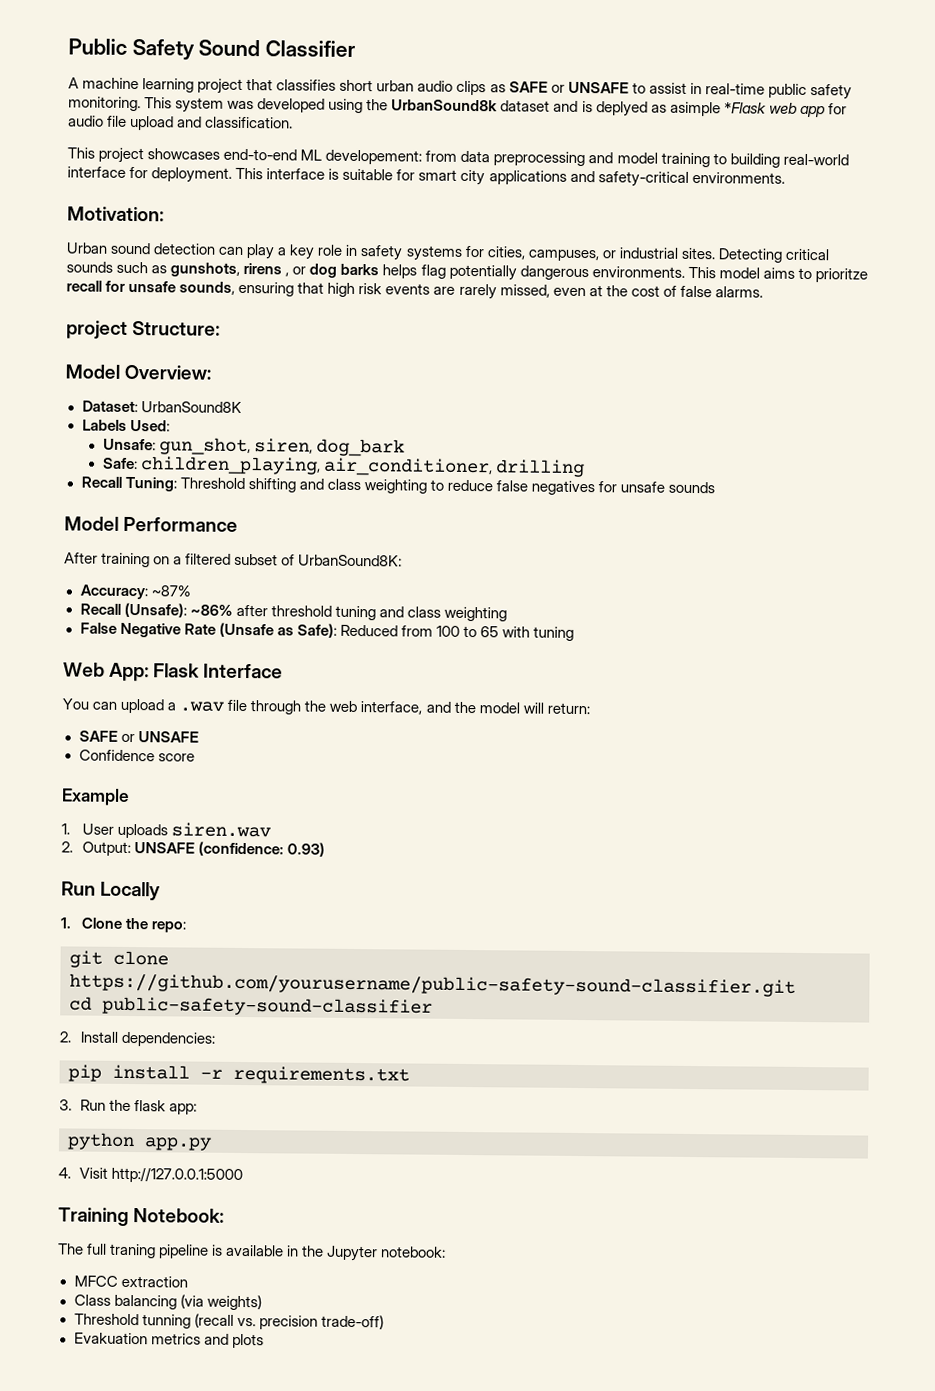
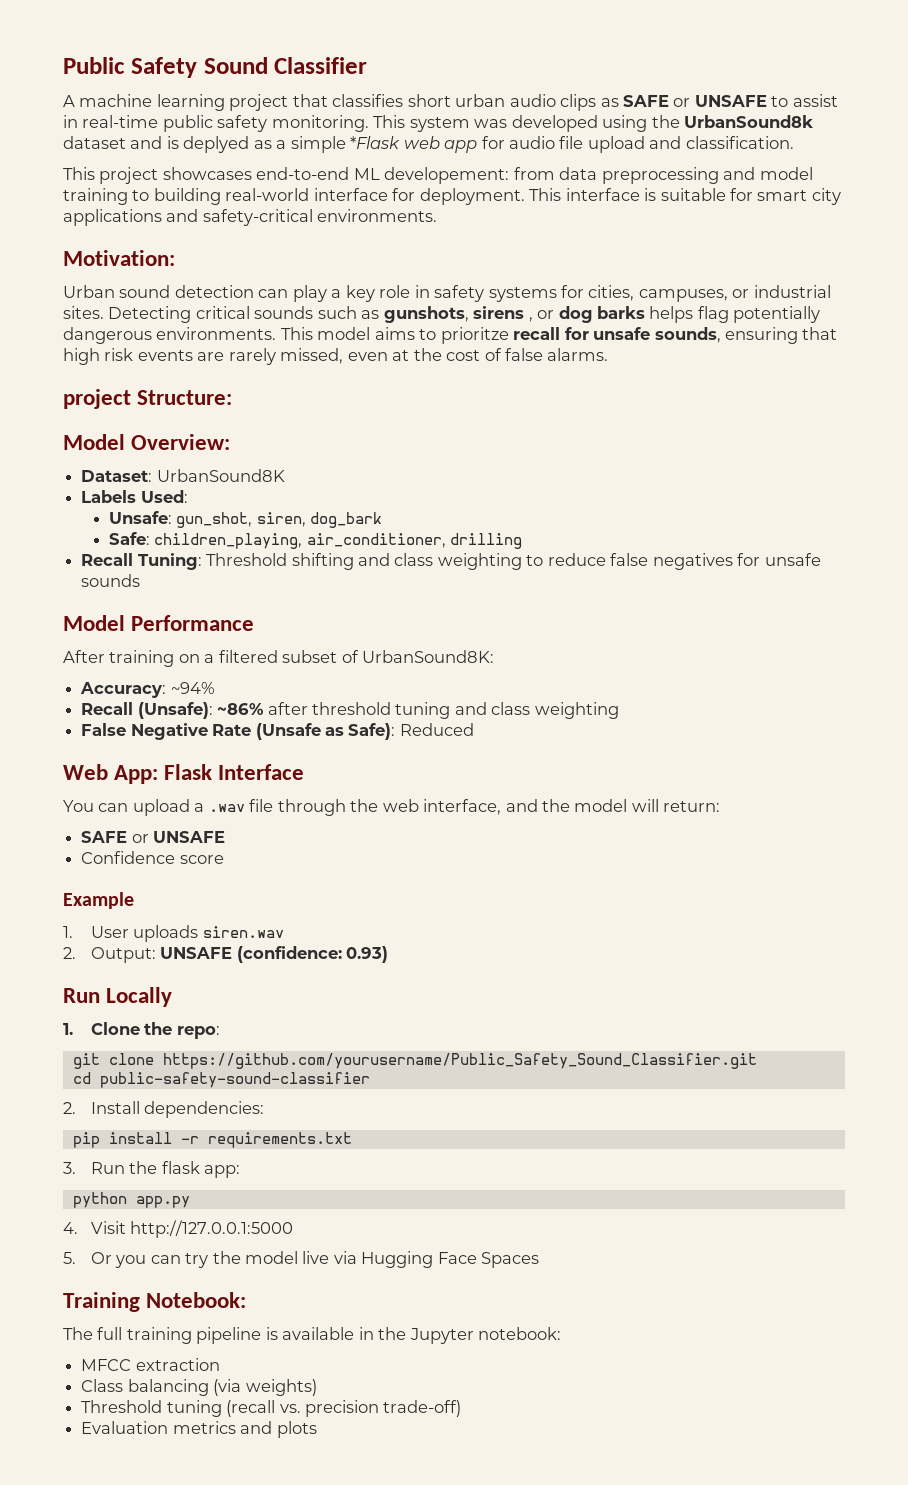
- This system was developed using the UrbanSound8k dataset and is deplyed as asimple *Flask web app for audio file upload and classification.
+ This system was developed using the UrbanSound8k dataset and is deplyed as a simple *Flask web app for audio file upload and classification.
- Detecting critical sounds such as gunshots, rirens , or dog barks helps flag potentially dangerous environments.
+ Detecting critical sounds such as gunshots, sirens , or dog barks helps flag potentially dangerous environments.
- Accuracy: ~87%
+ Accuracy: ~94%
- False Negative Rate (Unsafe as Safe): Reduced from 100 to 65 with tuning
+ False Negative Rate (Unsafe as Safe): Reduced
- git clone https://github.com/yourusername/public-safety-sound-classifier.git
+ git clone https://github.com/yourusername/Public_Safety_Sound_Classifier.git
+ 5. Or you can try the model live via Hugging Face Spaces
- The full traning pipeline is available in the Jupyter notebook:
+ The full training pipeline is available in the Jupyter notebook:
- Threshold tunning (recall vs. precision trade-off)
+ Threshold tuning (recall vs. precision trade-off)
- Evakuation metrics and plots
+ Evaluation metrics and plots

